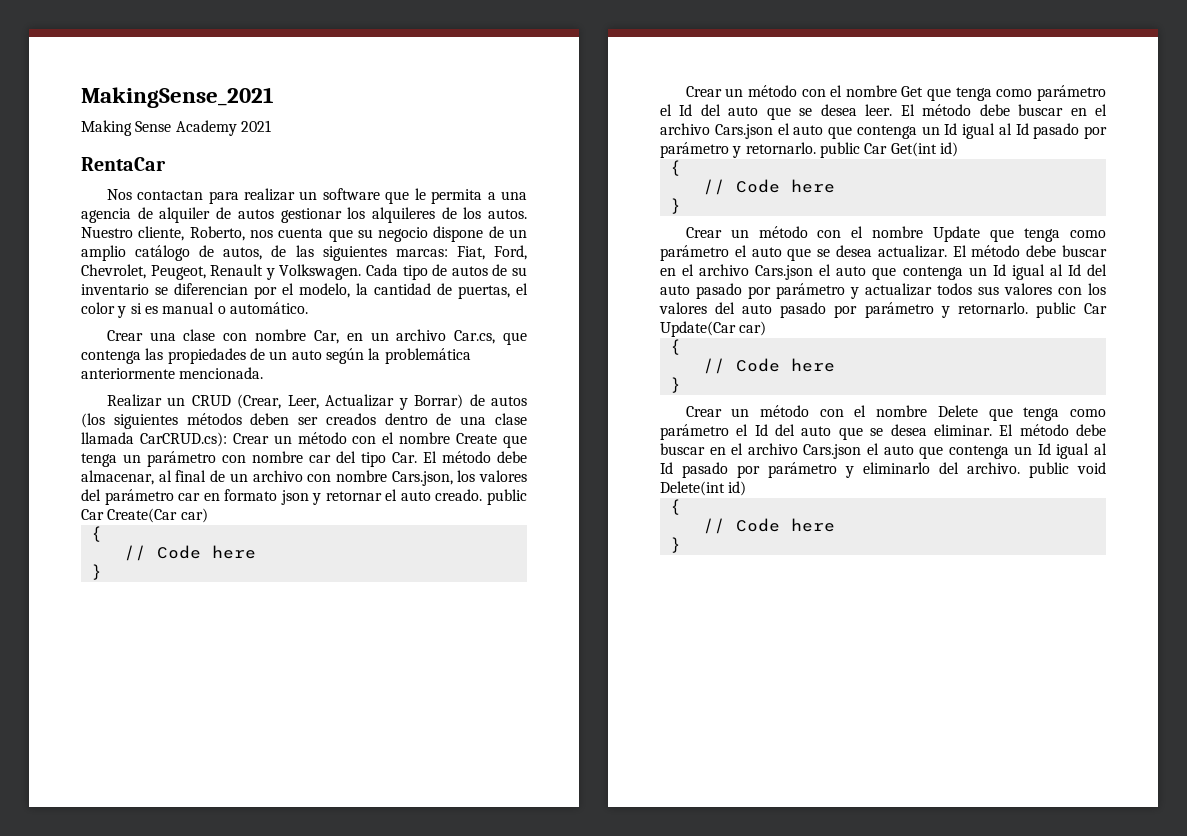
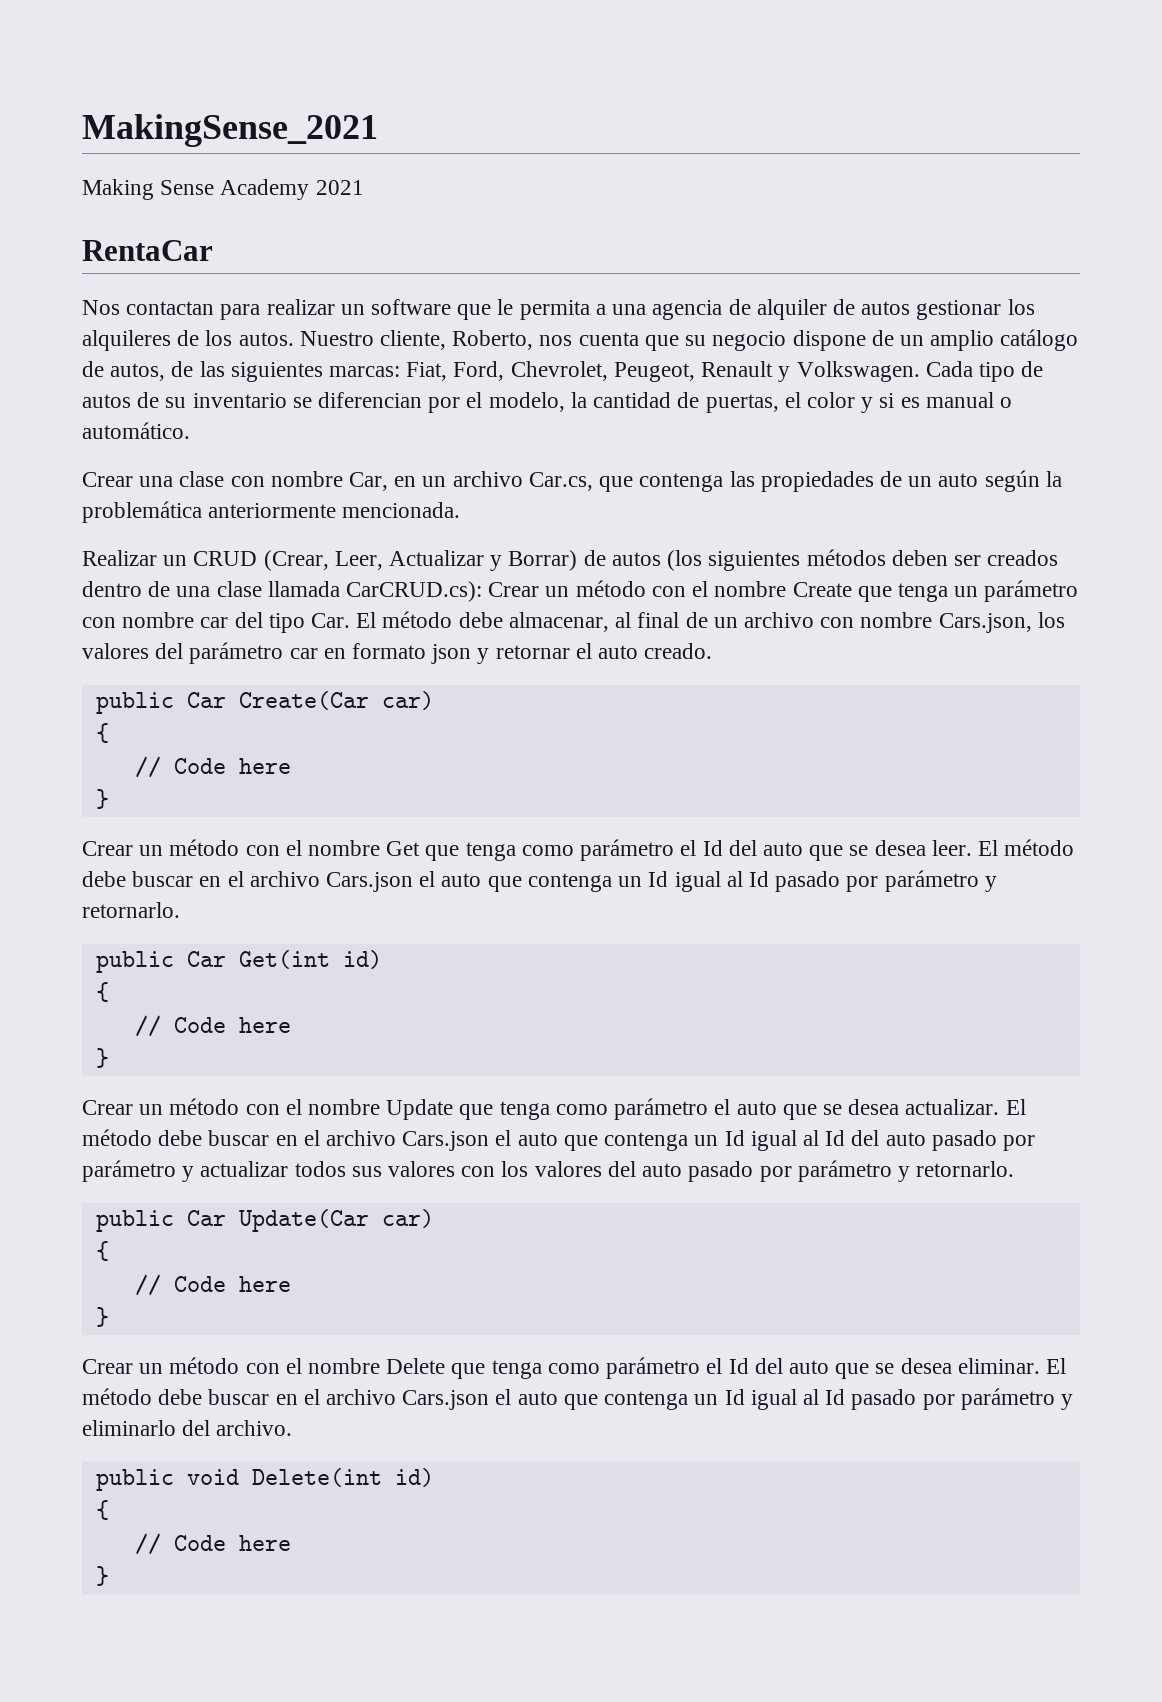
- Crear un método con el nombre Create que tenga un parámetro con nombre car del tipo Car. El método debe almacenar, al final de un archivo con nombre Cars.json, los valores del parámetro car en formato json y retornar el auto creado. public Car Create(Car car)
+ Crear un método con el nombre Create que tenga un parámetro con nombre car del tipo Car. El método debe almacenar, al final de un archivo con nombre Cars.json, los valores del parámetro car en formato json y retornar el auto creado.
+ public Car Create(Car car)
- El método debe buscar en el archivo Cars.json el auto que contenga un Id igual al Id pasado por parámetro y retornarlo. public Car Get(int id)
+ El método debe buscar en el archivo Cars.json el auto que contenga un Id igual al Id pasado por parámetro y retornarlo.
+ public Car Get(int id)
- El método debe buscar en el archivo Cars.json el auto que contenga un Id igual al Id del auto pasado por parámetro y actualizar todos sus valores con los valores del auto pasado por parámetro y retornarlo. public Car Update(Car car)
+ El método debe buscar en el archivo Cars.json el auto que contenga un Id igual al Id del auto pasado por parámetro y actualizar todos sus valores con los valores del auto pasado por parámetro y retornarlo.
+ public Car Update(Car car)
- El método debe buscar en el archivo Cars.json el auto que contenga un Id igual al Id pasado por parámetro y eliminarlo del archivo. public void Delete(int id)
+ El método debe buscar en el archivo Cars.json el auto que contenga un Id igual al Id pasado por parámetro y eliminarlo del archivo.
+ public void Delete(int id)

